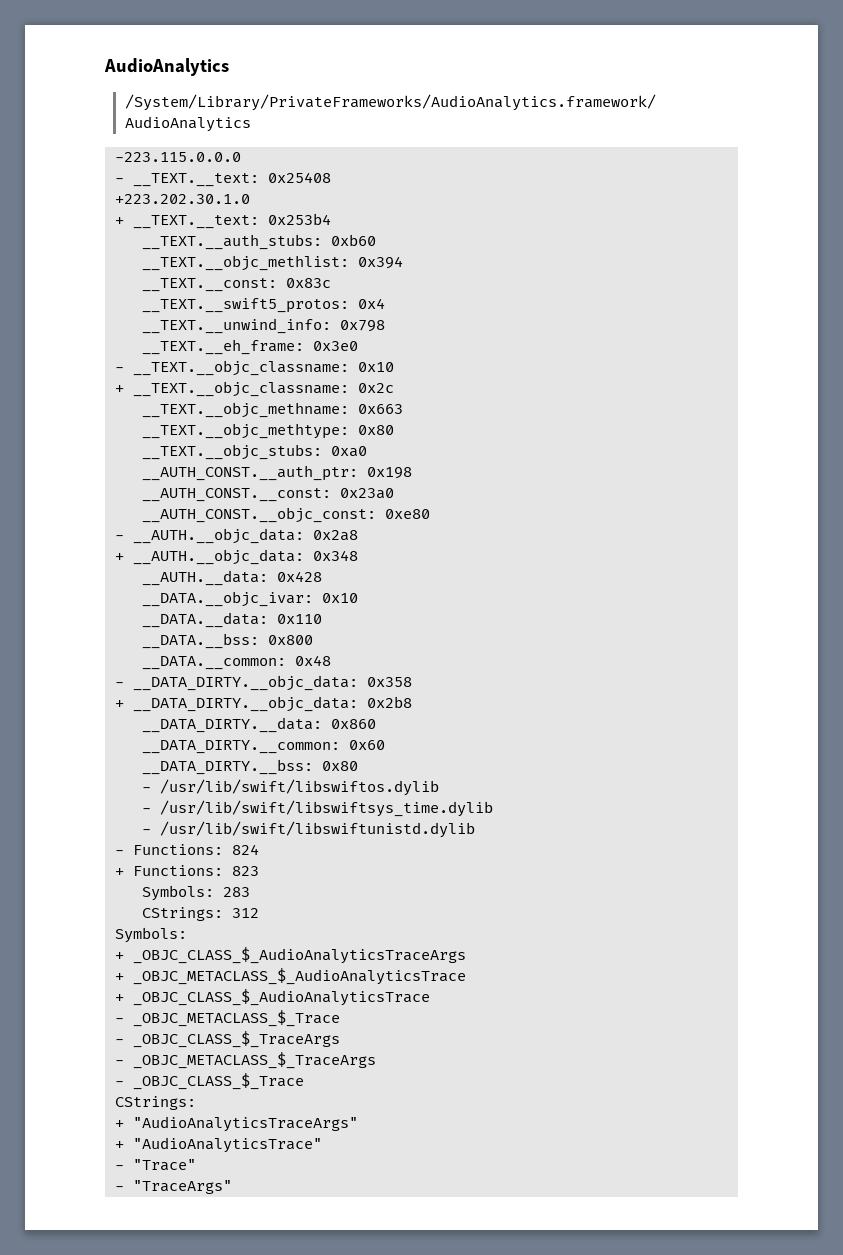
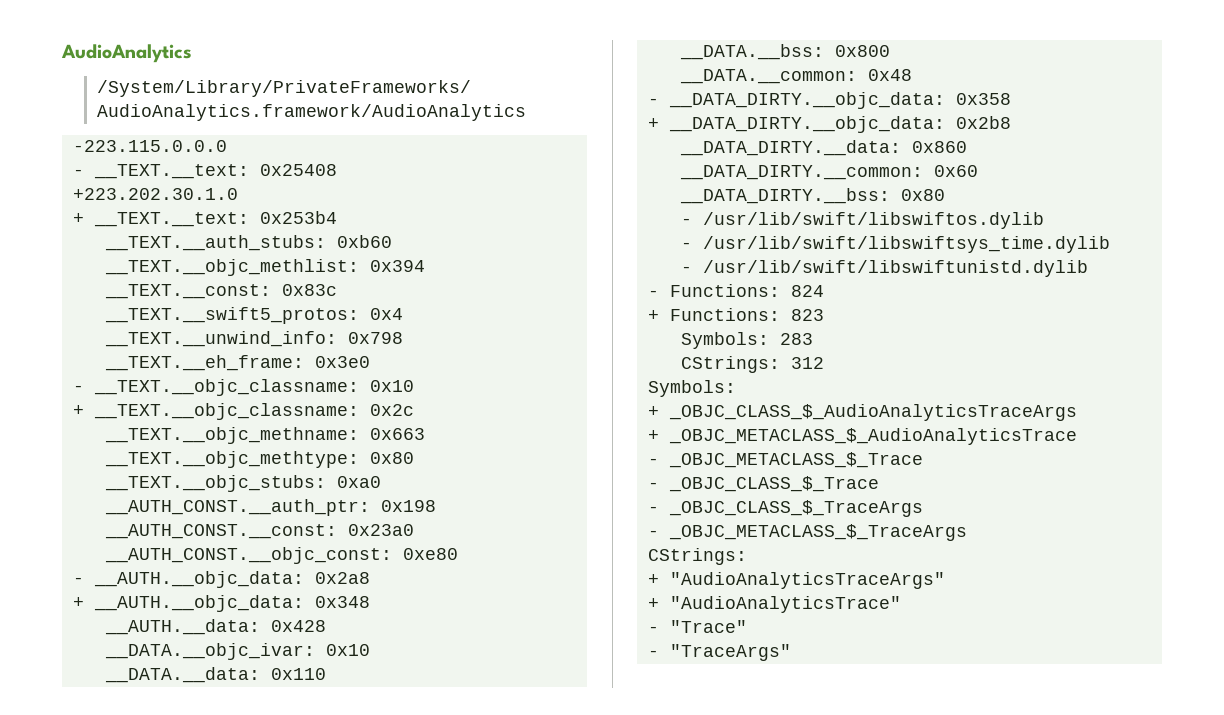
- + _OBJC_CLASS_$_AudioAnalyticsTrace
  - _OBJC_METACLASS_$_Trace
+ - _OBJC_CLASS_$_Trace
- - _OBJC_CLASS_$_Trace

